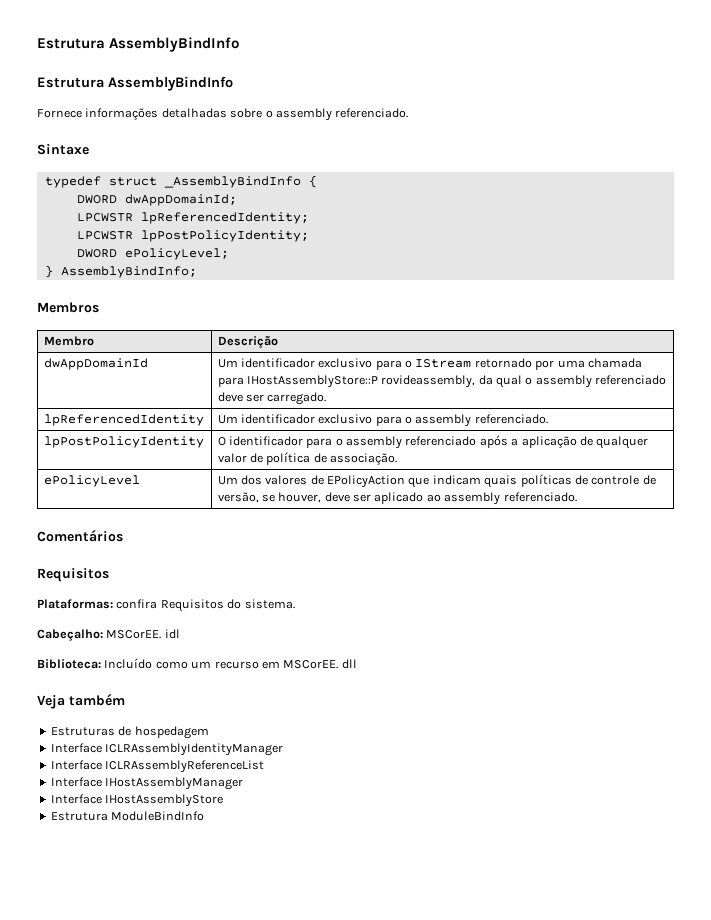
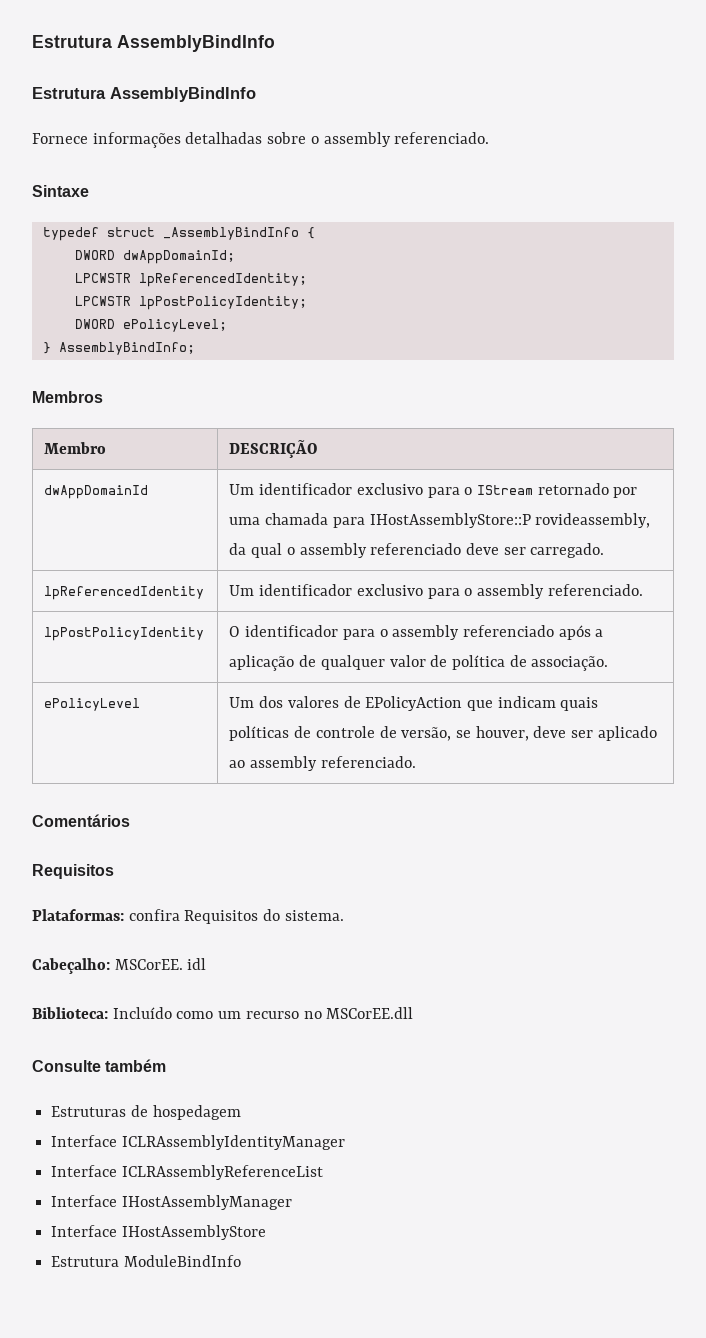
- Membro | Descrição
+ Membro | DESCRIÇÃO
- Biblioteca: Incluído como um recurso em MSCorEE. dll
- Veja também
+ Biblioteca: Incluído como um recurso no MSCorEE.dll
+ Consulte também

